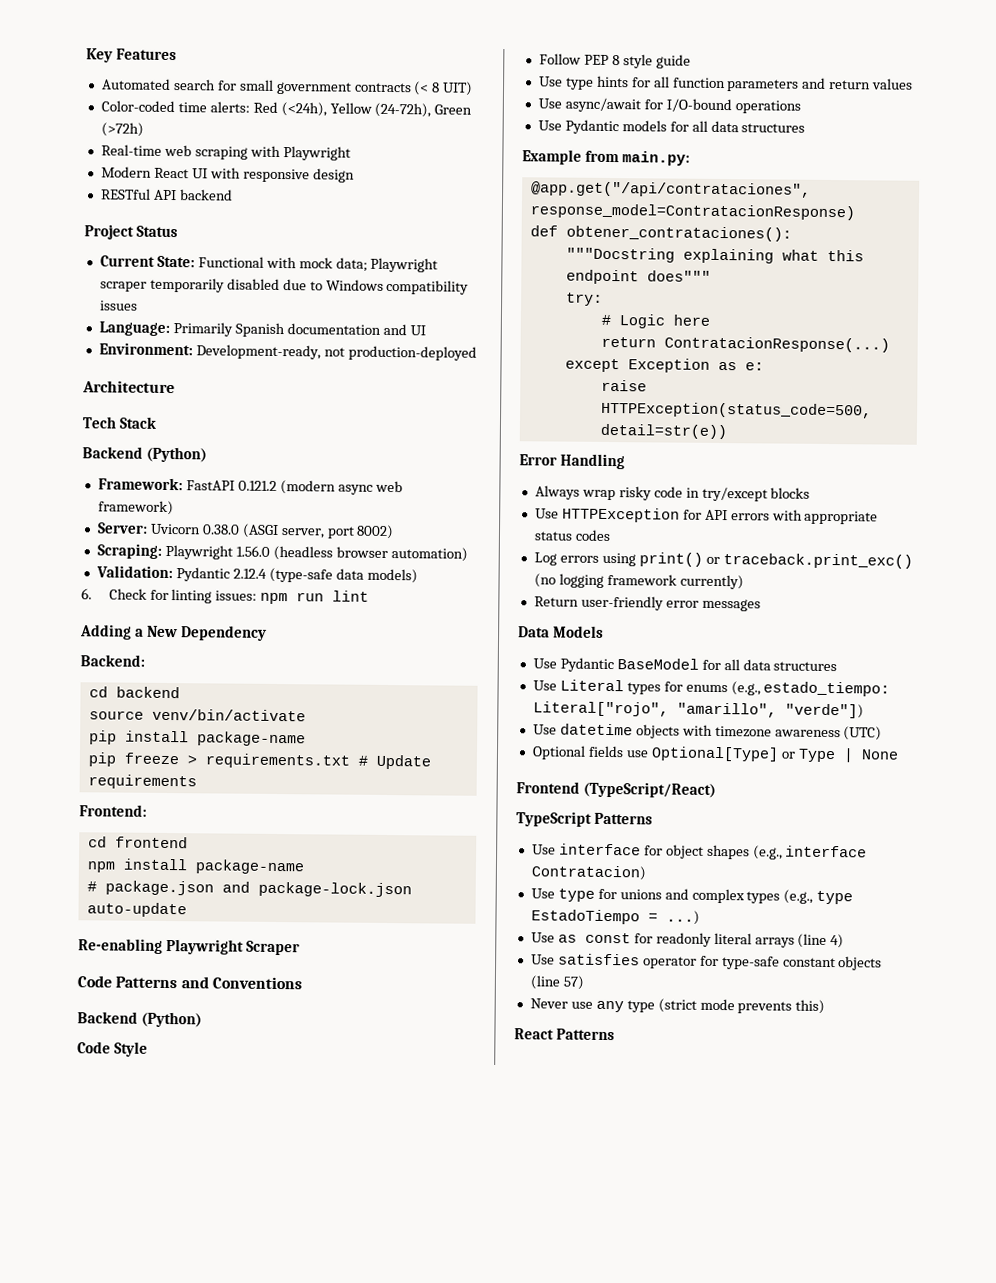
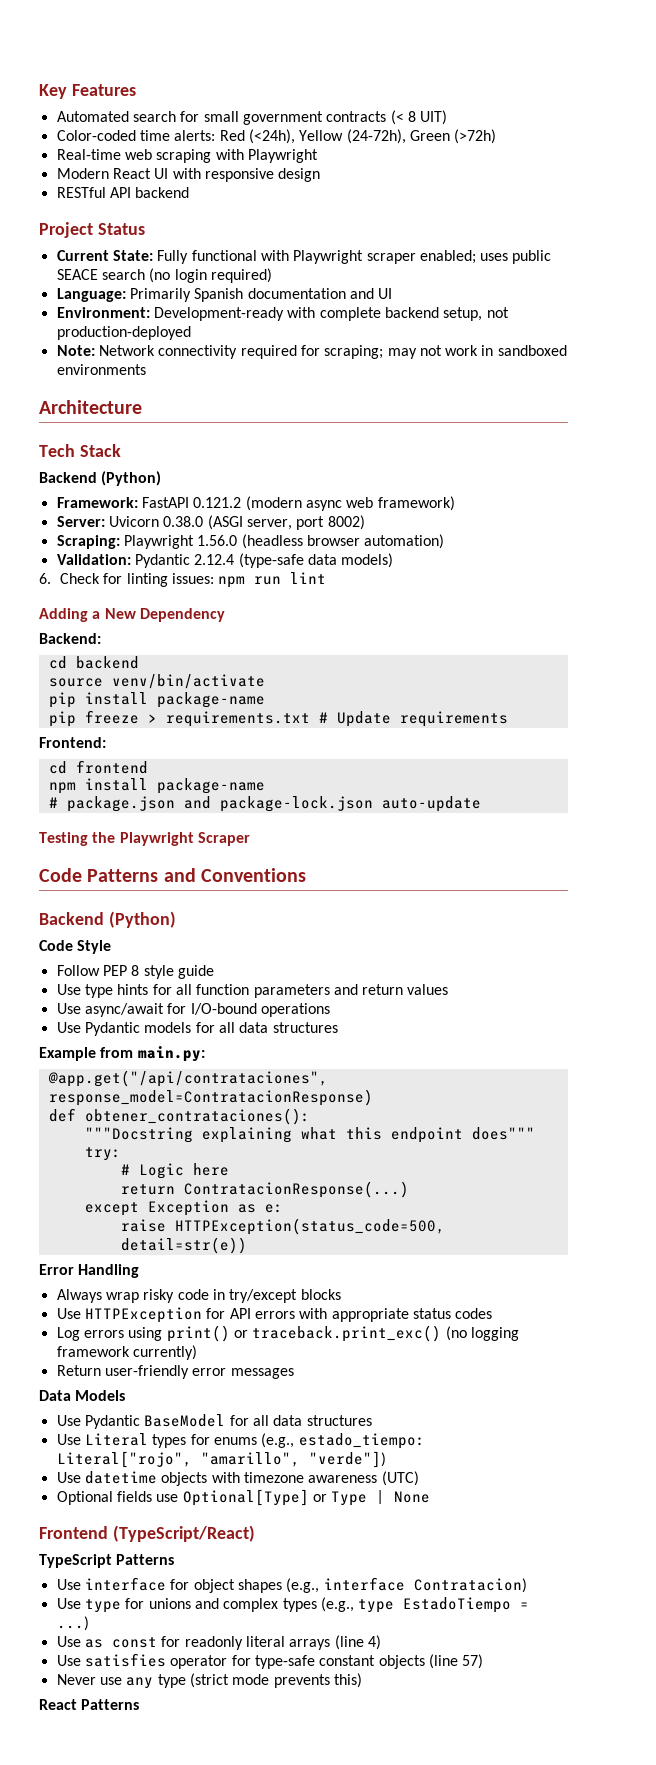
- Current State: Functional with mock data; Playwright scraper temporarily disabled due to Windows compatibility issues
+ Current State: Fully functional with Playwright scraper enabled; uses public SEACE search (no login required)
- Environment: Development-ready, not production-deployed
+ Environment: Development-ready with complete backend setup, not production-deployed
+ Note: Network connectivity required for scraping; may not work in sandboxed environments
- Re-enabling Playwright Scraper
+ Testing the Playwright Scraper

